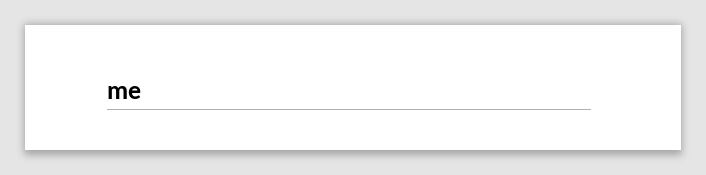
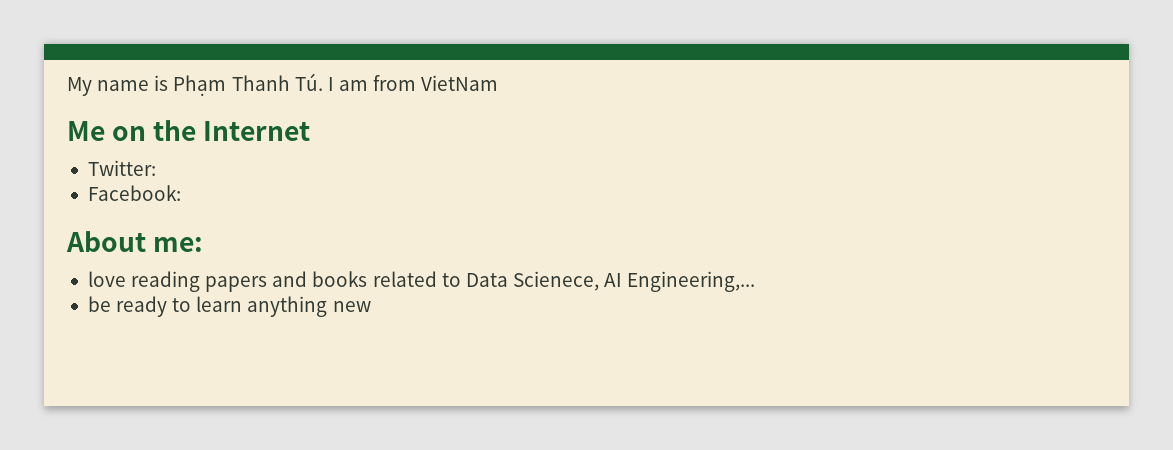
- me
+ My name is Phạm Thanh Tú. I am from VietNam
+ Me on the Internet
+ Twitter:
+ Facebook:
+ About me:
+ love reading papers and books related to Data Scienece, AI Engineering,...
+ be ready to learn anything new

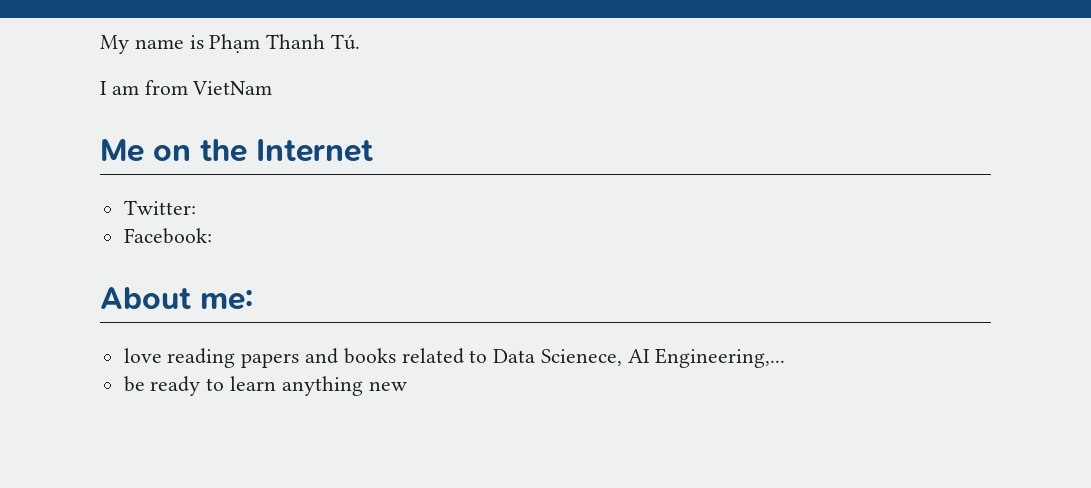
- My name is Phạm Thanh Tú. I am from VietNam
+ My name is Phạm Thanh Tú.
+ I am from VietNam

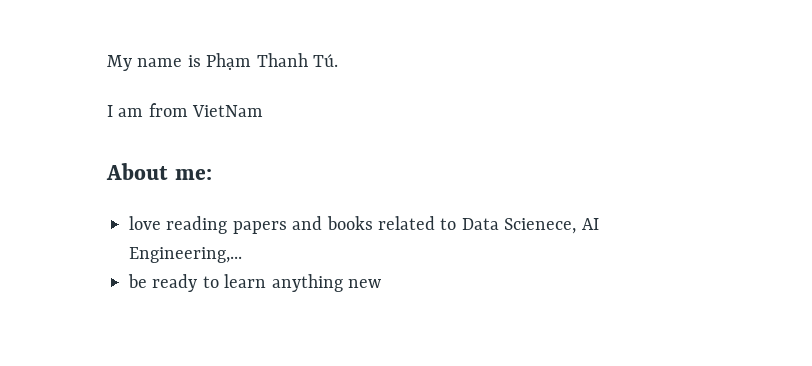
- Me on the Internet
- Twitter:
- Facebook:

